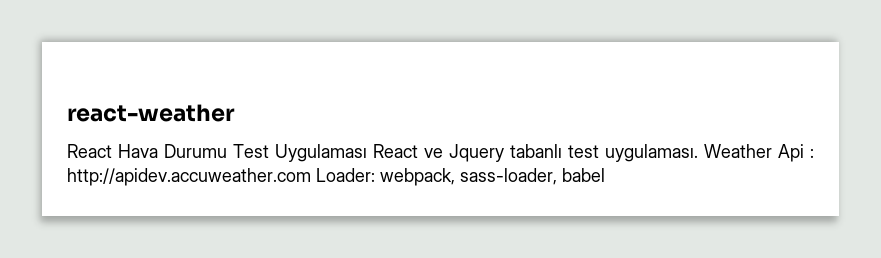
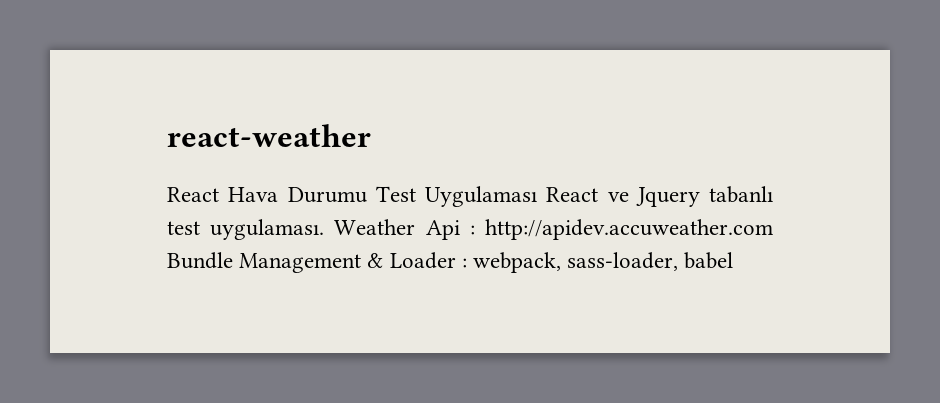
- Weather Api : http://apidev.accuweather.com Loader: webpack, sass-loader, babel
+ Weather Api : http://apidev.accuweather.com Bundle Management & Loader : webpack, sass-loader, babel

